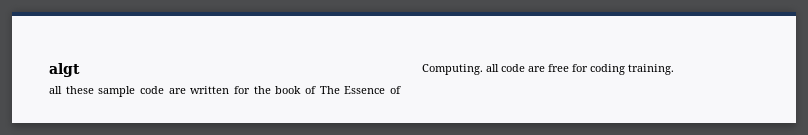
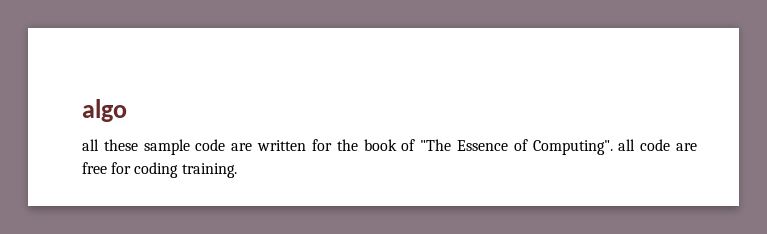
- algt
+ algo
- all these sample code are written for the book of The Essence of Computing. all code are free for coding training.
+ all these sample code are written for the book of "The Essence of Computing". all code are free for coding training.

